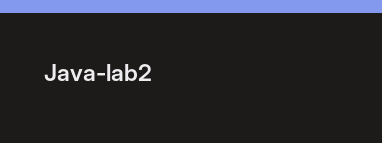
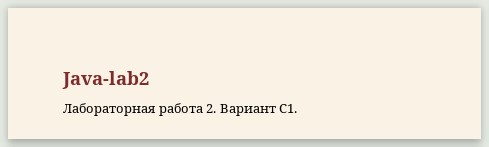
+ Лабораторная работа 2. Вариант С1.

